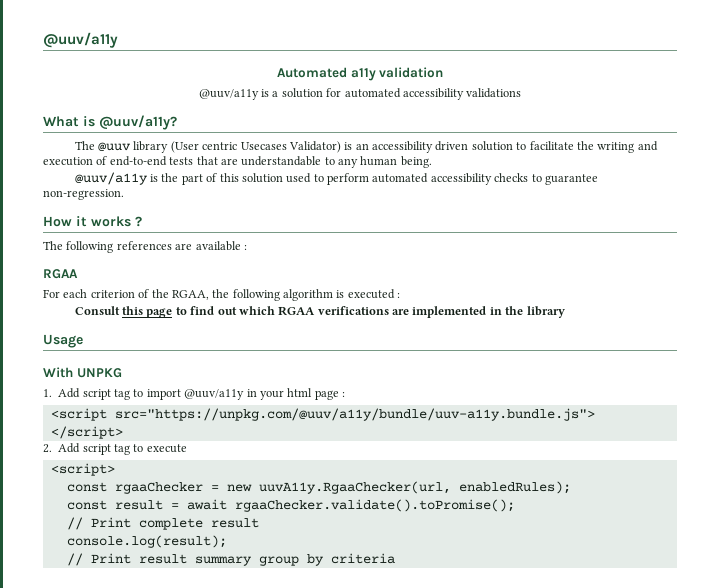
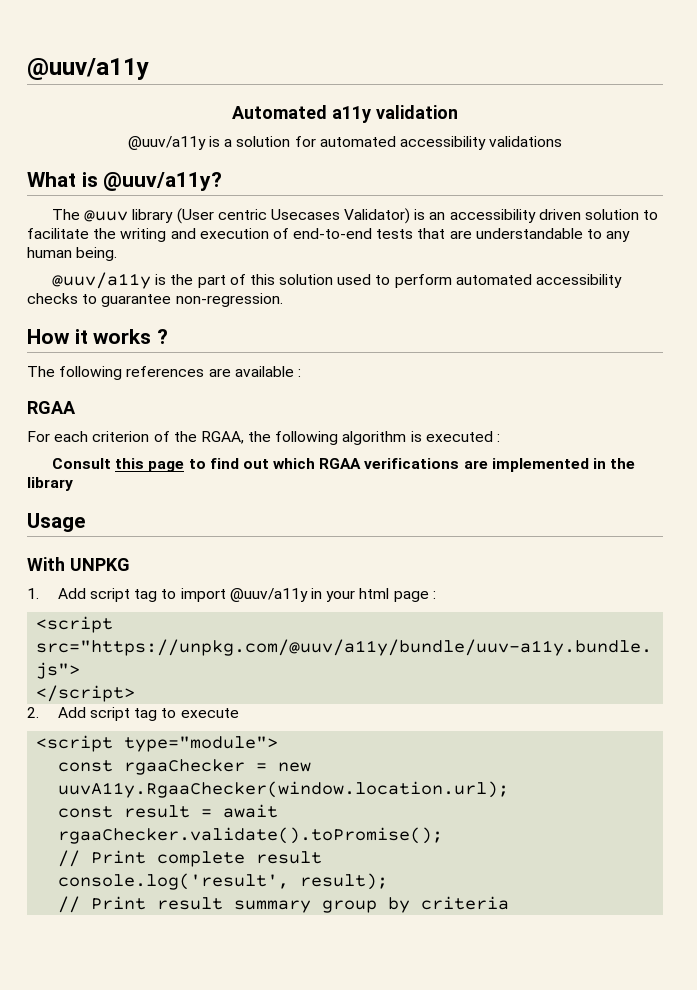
- <script>
+ <script type="module">
- const rgaaChecker = new uuvA11y.RgaaChecker(url, enabledRules);
+ const rgaaChecker = new uuvA11y.RgaaChecker(window.location.url);
- console.log(result);
+ console.log('result', result);

